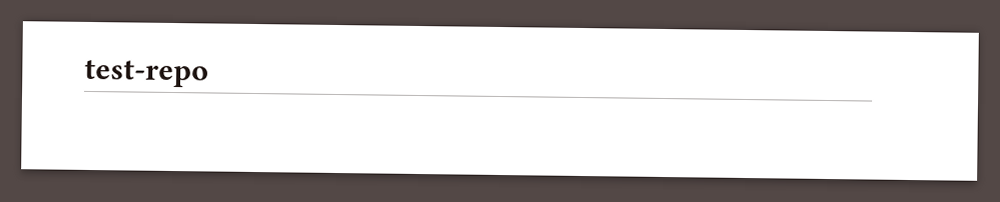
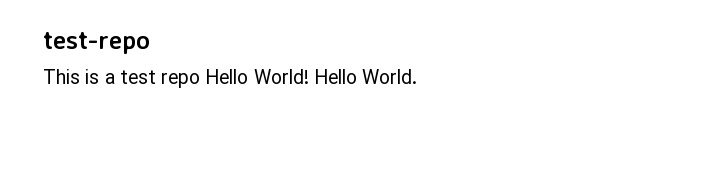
+ This is a test repo Hello World! Hello World.

